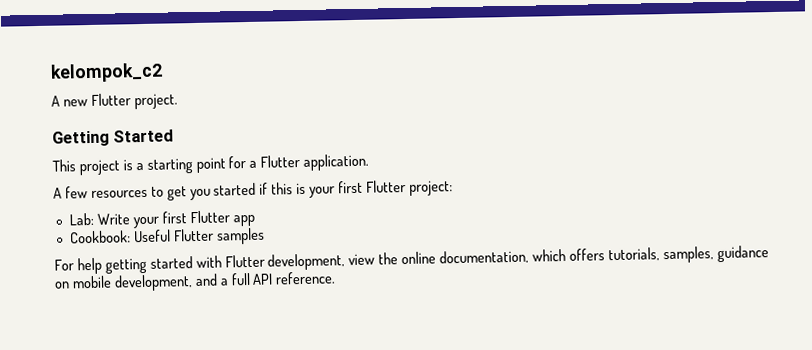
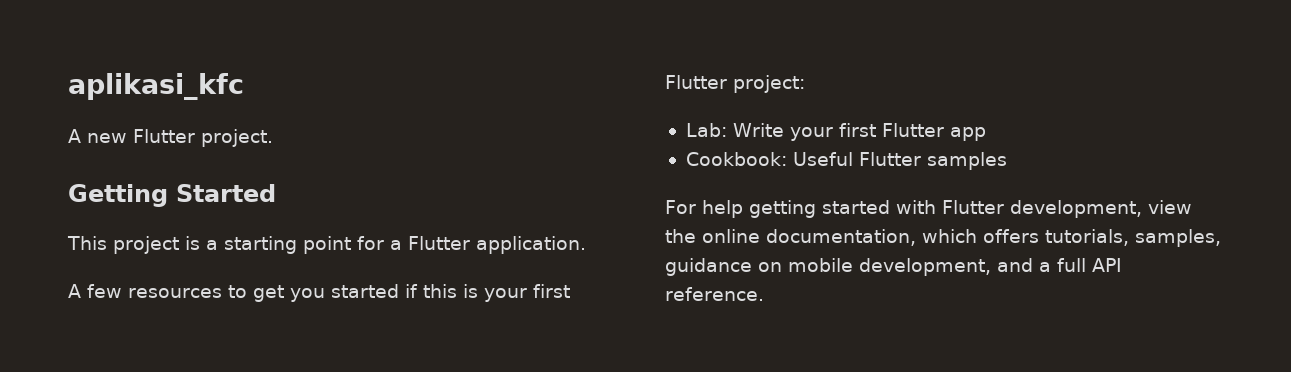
- kelompok_c2
+ aplikasi_kfc

